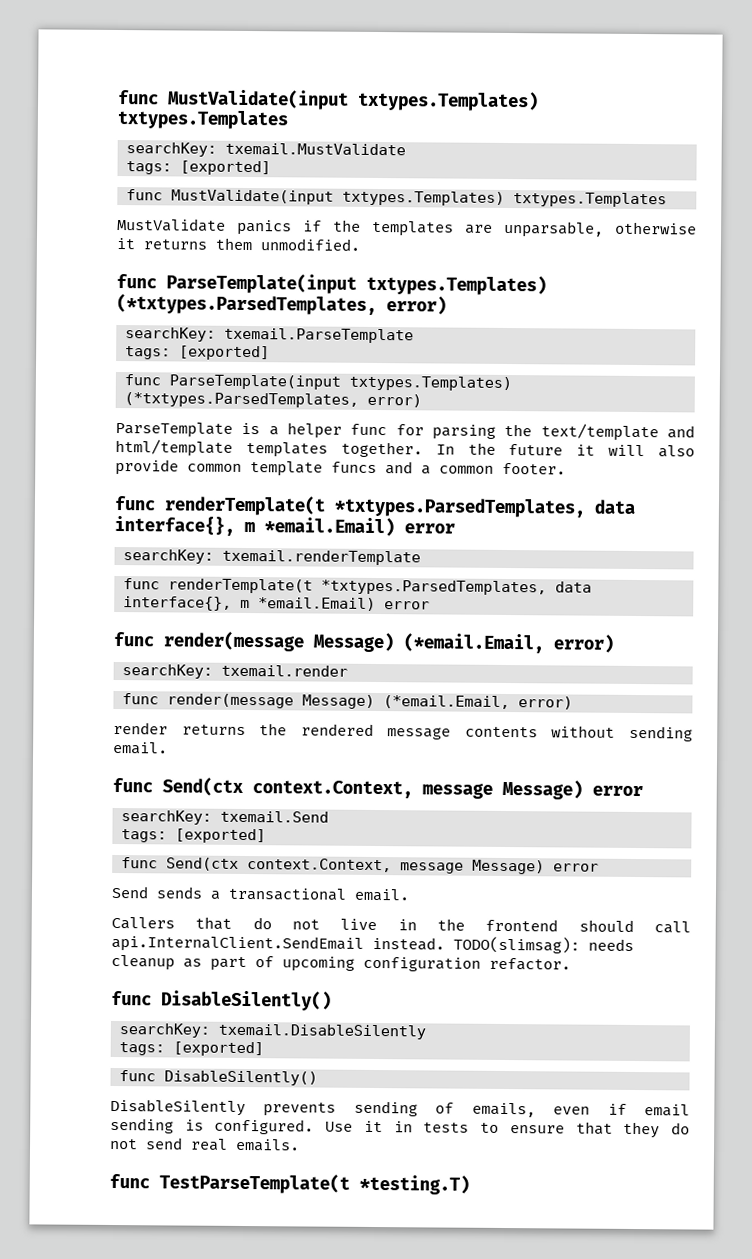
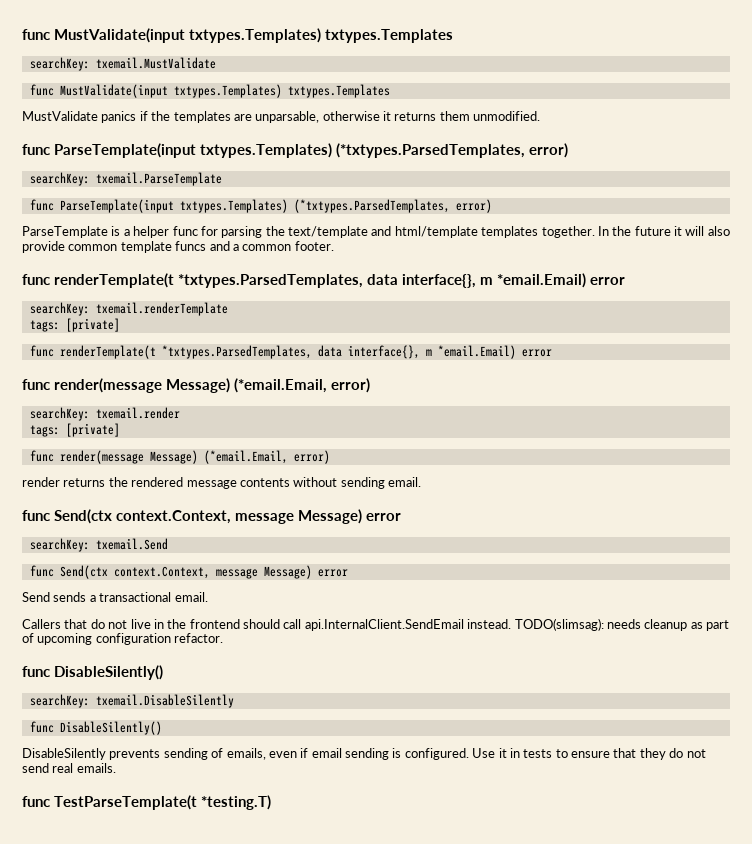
  searchKey: txemail.MustValidate
- tags: [exported]
  searchKey: txemail.ParseTemplate
- tags: [exported]
  searchKey: txemail.renderTemplate
+ tags: [private]
  searchKey: txemail.render
+ tags: [private]
  searchKey: txemail.Send
- tags: [exported]
  searchKey: txemail.DisableSilently
- tags: [exported]

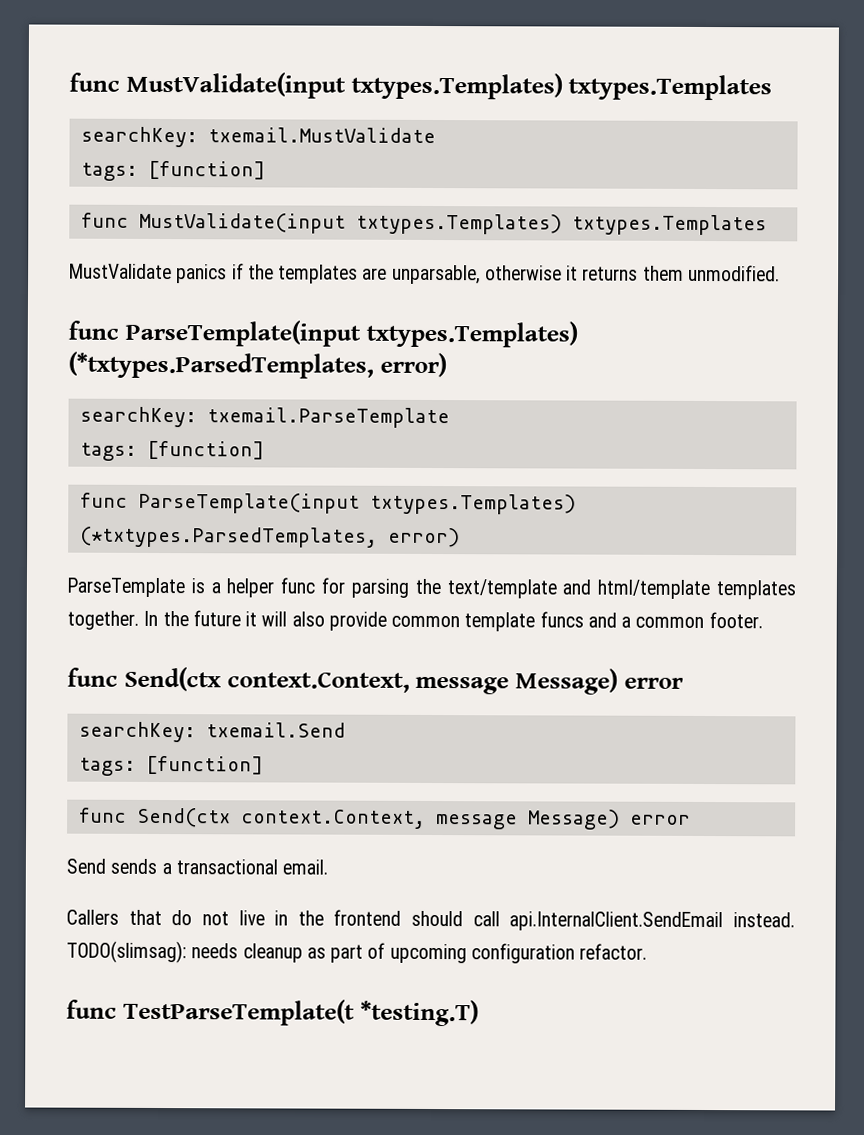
  searchKey: txemail.MustValidate
+ tags: [function]
  searchKey: txemail.ParseTemplate
+ tags: [function]
  In the future it will also provide common template funcs and a common footer.
- func renderTemplate(t *txtypes.ParsedTemplates, data interface{}, m *email.Email) error
- searchKey: txemail.renderTemplate
- tags: [private]
- func renderTemplate(t *txtypes.ParsedTemplates, data interface{}, m *email.Email) error
- func render(message Message) (*email.Email, error)
- searchKey: txemail.render
- tags: [private]
- func render(message Message) (*email.Email, error)
- render returns the rendered message contents without sending email.
  searchKey: txemail.Send
+ tags: [function]
  TODO(slimsag): needs cleanup as part of upcoming configuration refactor.
- func DisableSilently()
- searchKey: txemail.DisableSilently
- func DisableSilently()
- DisableSilently prevents sending of emails, even if email sending is configured. Use it in tests to ensure that they do not send real emails.

